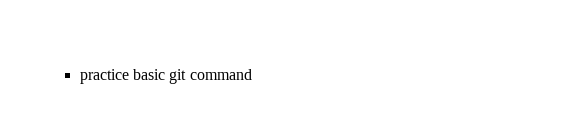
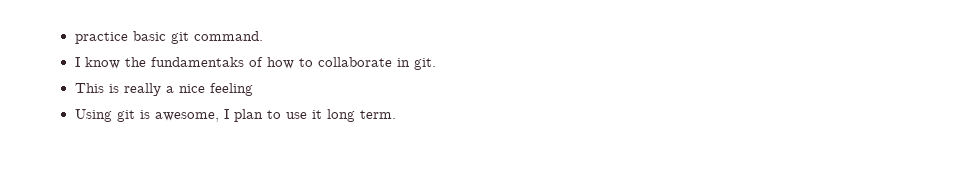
- practice basic git command
+ practice basic git command.
+ I know the fundamentaks of how to collaborate in git.
+ This is really a nice feeling
+ Using git is awesome, I plan to use it long term.

